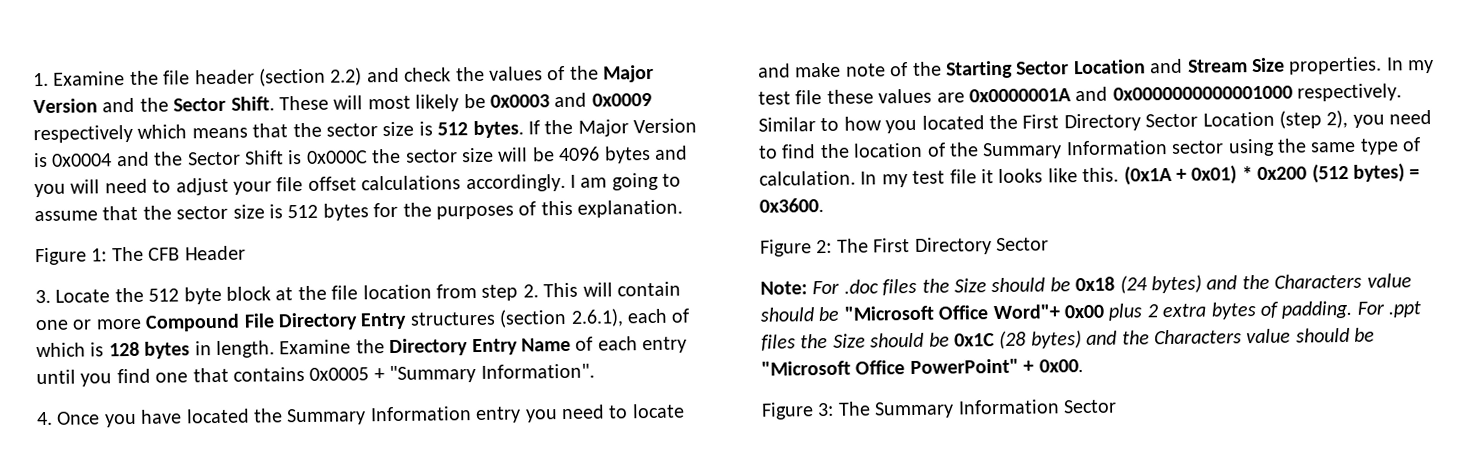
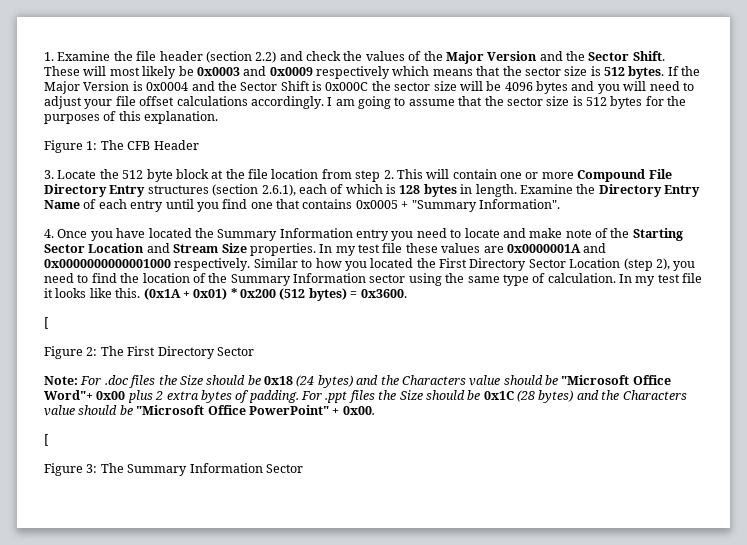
  (0x1A + 0x01) * 0x200 (512 bytes) = 0x3600.
+ [
  For .ppt files the Size should be 0x1C (28 bytes) and the Characters value should be "Microsoft Office PowerPoint" + 0x00.
+ [

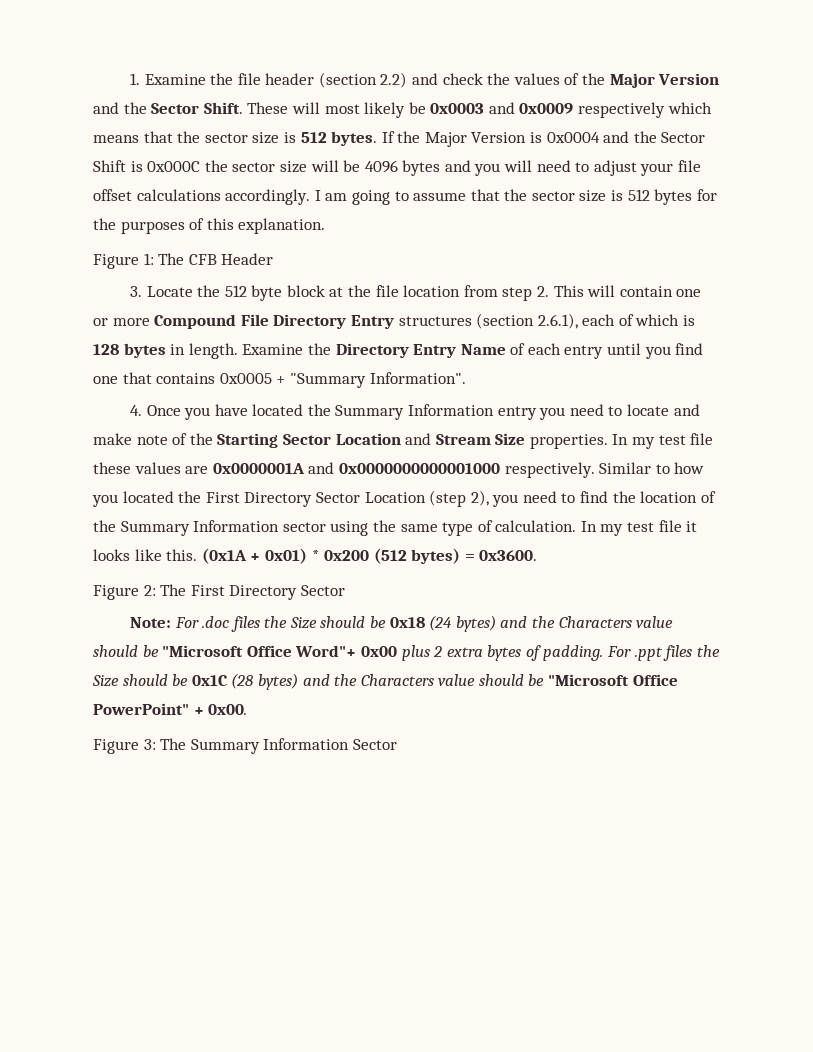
  (0x1A + 0x01) * 0x200 (512 bytes) = 0x3600.
- [
  For .ppt files the Size should be 0x1C (28 bytes) and the Characters value should be "Microsoft Office PowerPoint" + 0x00.
- [

